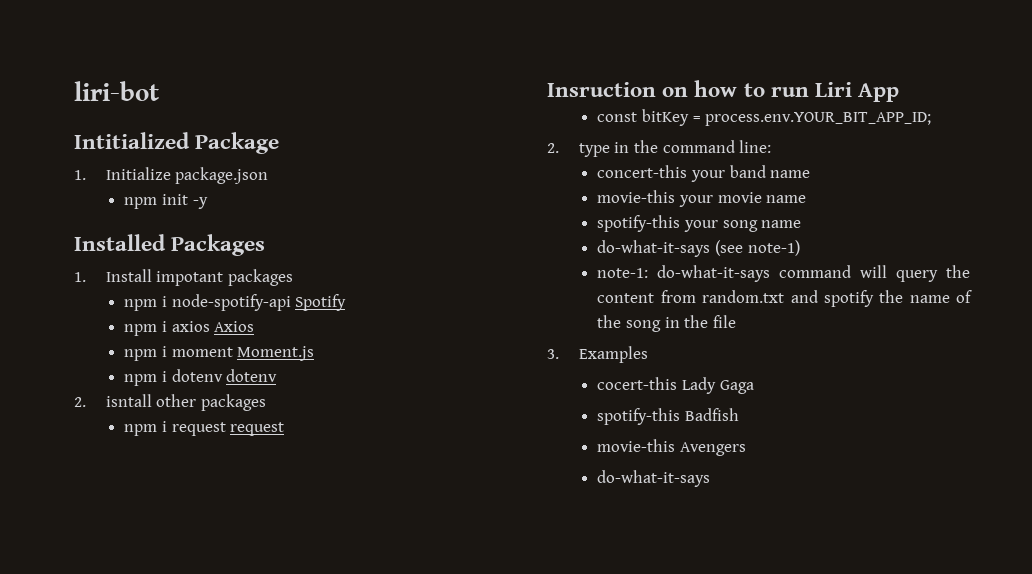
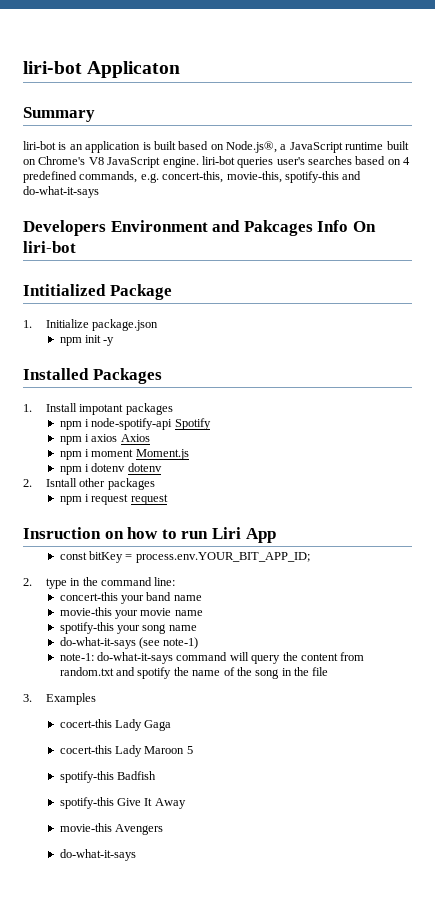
- liri-bot
+ liri-bot Applicaton
+ Summary
+ liri-bot is an application is built based on Node.js®, a JavaScript runtime built on Chrome's V8 JavaScript engine. liri-bot queries user's searches based on 4 predefined commands, e.g. concert-this, movie-this, spotify-this and do-what-it-says
+ Developers Environment and Pakcages Info On liri-bot
- 2. isntall other packages
+ 2. Isntall other packages
+ cocert-this Lady Maroon 5
  spotify-this Badfish
+ spotify-this Give It Away

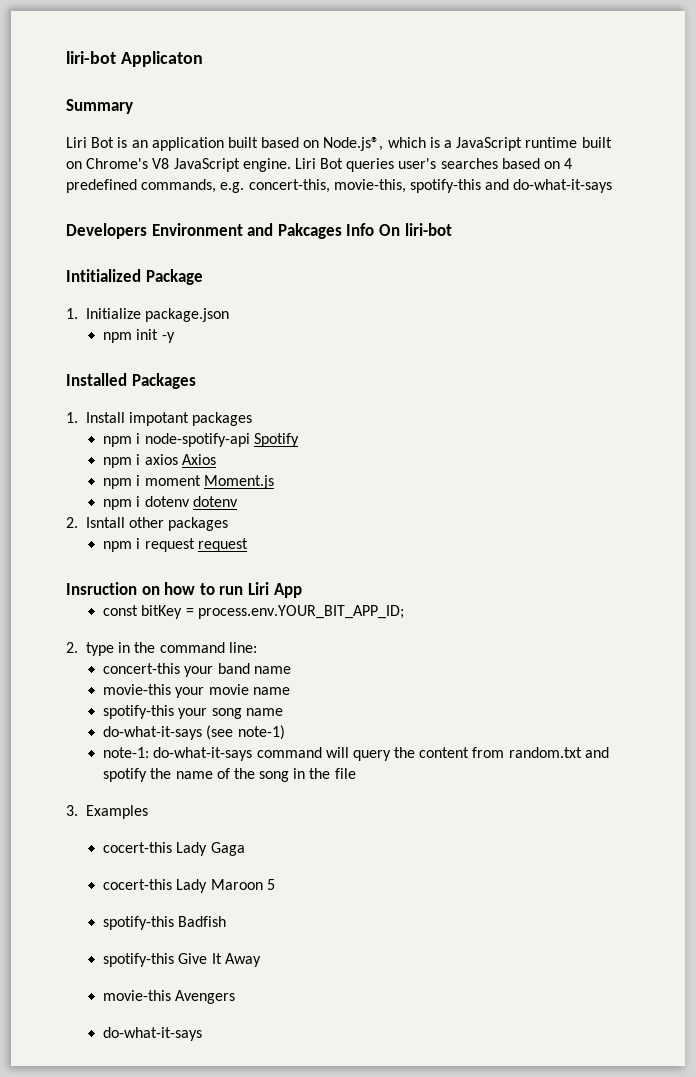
- liri-bot is an application is built based on Node.js®, a JavaScript runtime built on Chrome's V8 JavaScript engine. liri-bot queries user's searches based on 4 predefined commands, e.g. concert-this, movie-this, spotify-this and do-what-it-says
+ Liri Bot is an application built based on Node.js®, which is a JavaScript runtime built on Chrome's V8 JavaScript engine. Liri Bot queries user's searches based on 4 predefined commands, e.g. concert-this, movie-this, spotify-this and do-what-it-says

